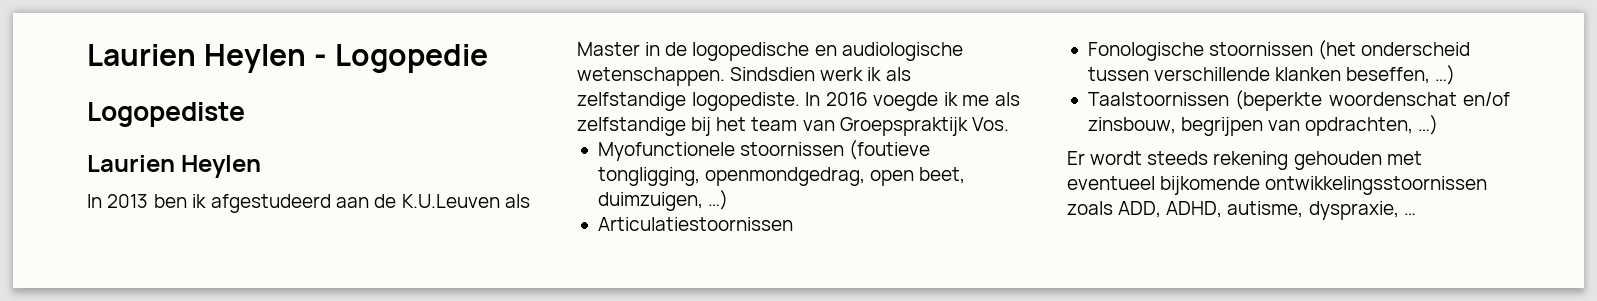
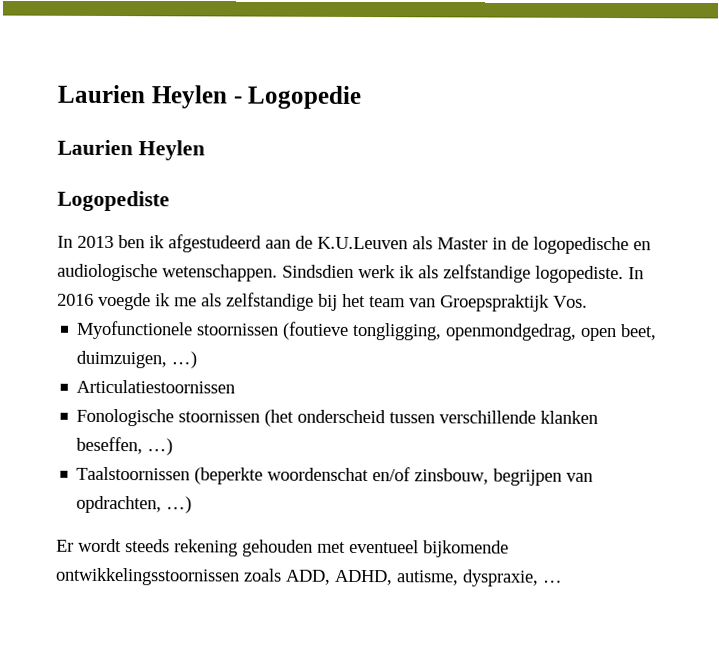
  Laurien Heylen - Logopedie
+ Laurien Heylen
  Logopediste
- Laurien Heylen

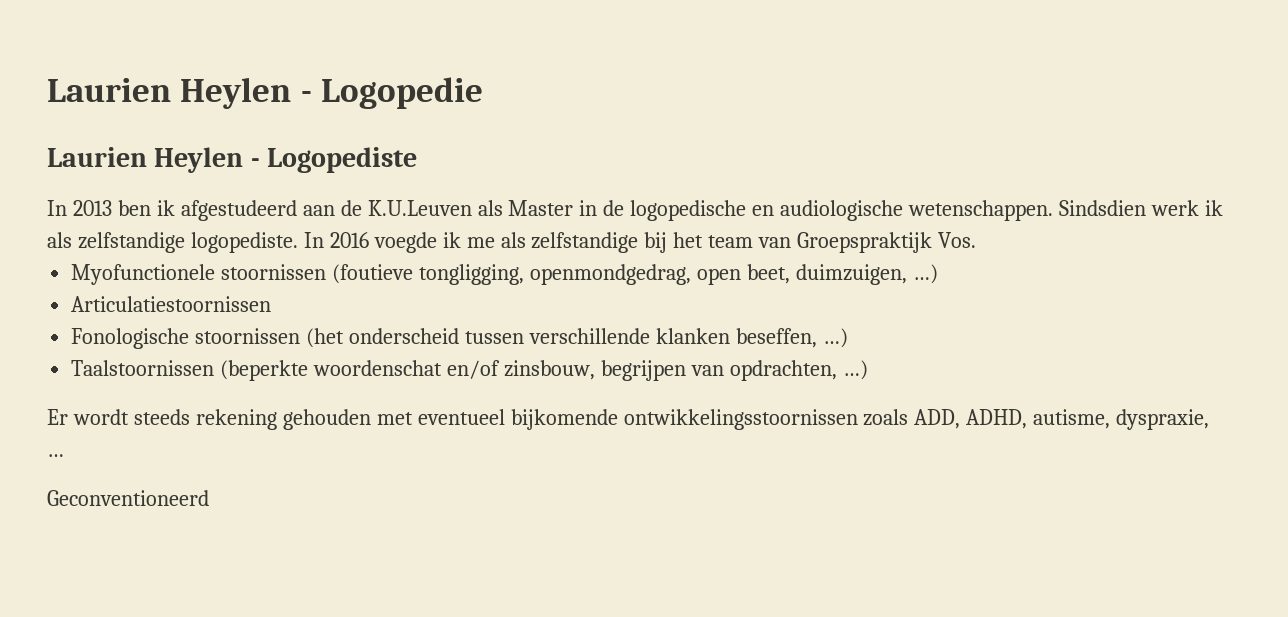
  Laurien Heylen - Logopedie
- Laurien Heylen
- Logopediste
+ Laurien Heylen - Logopediste
+ Geconventioneerd

